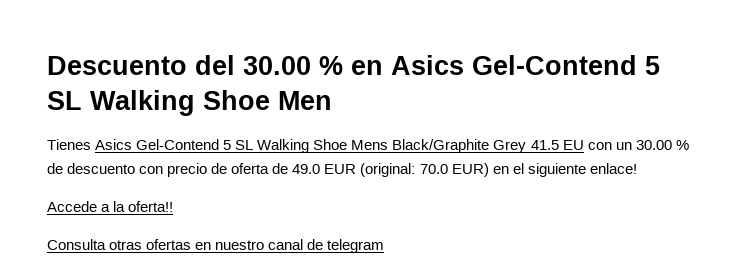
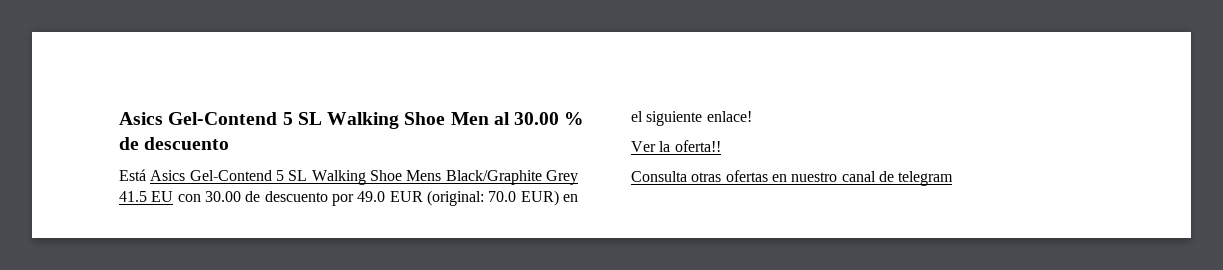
- Descuento del 30.00 % en Asics Gel-Contend 5 SL Walking Shoe Men
- Tienes Asics Gel-Contend 5 SL Walking Shoe Mens Black/Graphite Grey 41.5 EU con un 30.00 % de descuento con precio de oferta de 49.0 EUR (original: 70.0 EUR) en el siguiente enlace!
+ Asics Gel-Contend 5 SL Walking Shoe Men al 30.00 % de descuento
+ Está Asics Gel-Contend 5 SL Walking Shoe Mens Black/Graphite Grey 41.5 EU con 30.00 de descuento por 49.0 EUR (original: 70.0 EUR) en el siguiente enlace!
- Accede a la oferta!!
+ Ver la oferta!!

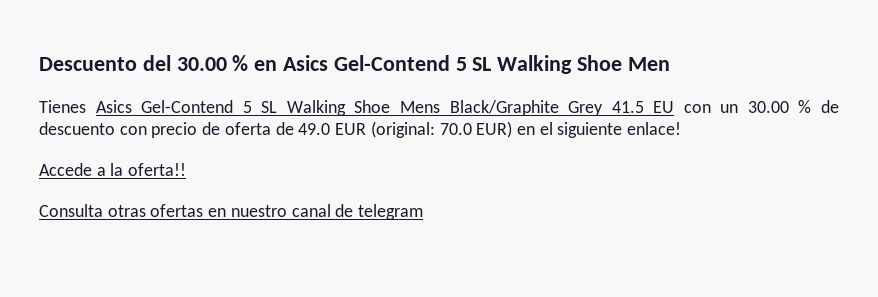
- Asics Gel-Contend 5 SL Walking Shoe Men al 30.00 % de descuento
- Está Asics Gel-Contend 5 SL Walking Shoe Mens Black/Graphite Grey 41.5 EU con 30.00 de descuento por 49.0 EUR (original: 70.0 EUR) en el siguiente enlace!
+ Descuento del 30.00 % en Asics Gel-Contend 5 SL Walking Shoe Men
+ Tienes Asics Gel-Contend 5 SL Walking Shoe Mens Black/Graphite Grey 41.5 EU con un 30.00 % de descuento con precio de oferta de 49.0 EUR (original: 70.0 EUR) en el siguiente enlace!
- Ver la oferta!!
+ Accede a la oferta!!

